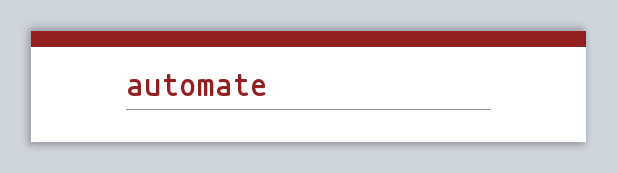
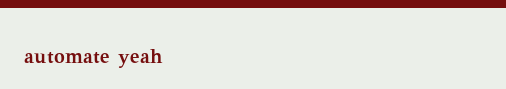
- automate
+ automate yeah

